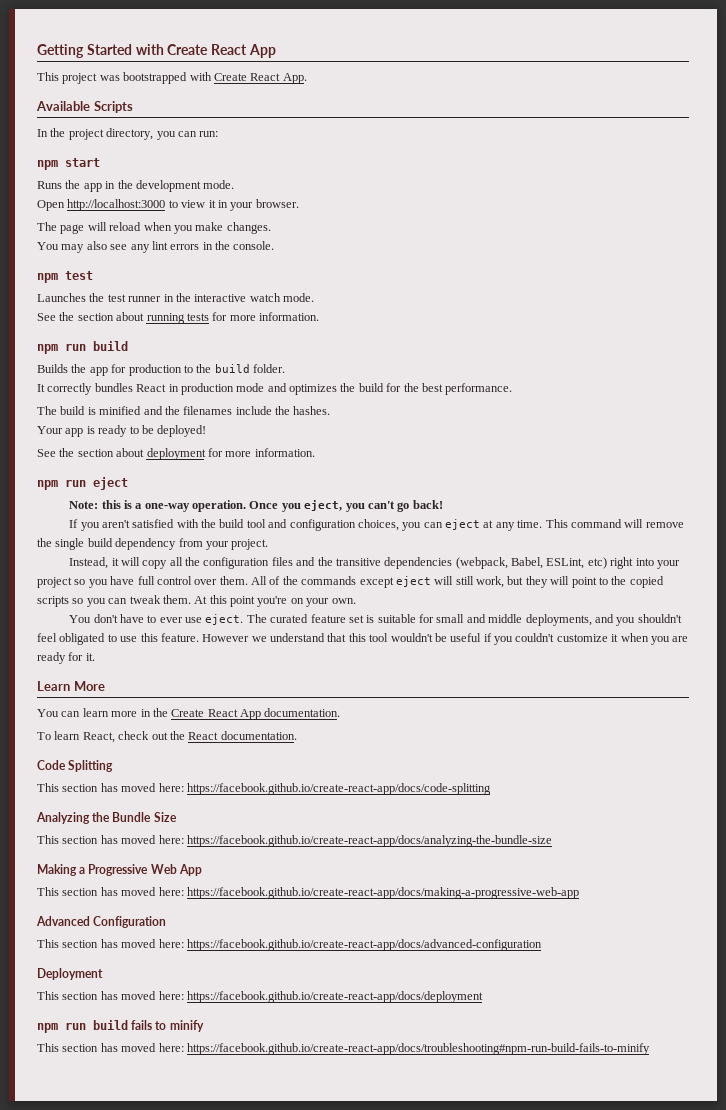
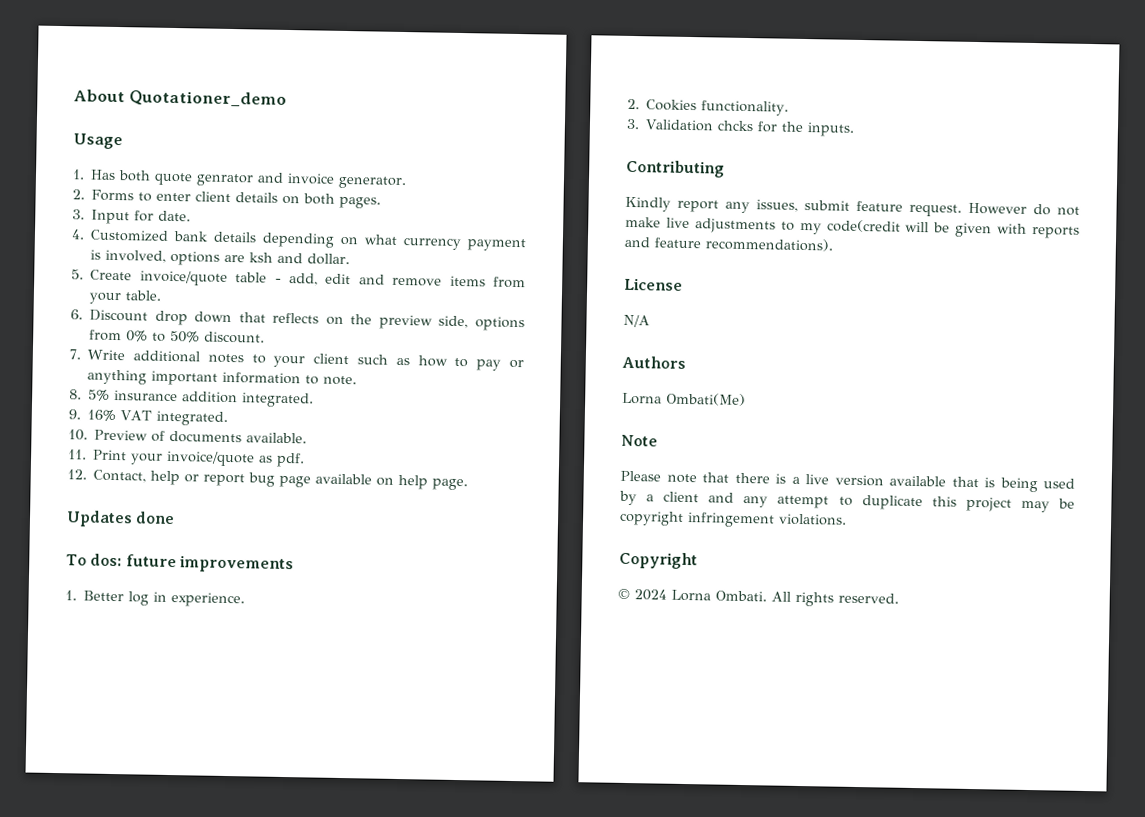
- Getting Started with Create React App
- This project was bootstrapped with Create React App.
- Available Scripts
- In the project directory, you can run:
- npm start
- Runs the app in the development mode.
- Open http://localhost:3000 to view it in your browser.
- The page will reload when you make changes.
- You may also see any lint errors in the console.
- npm test
- Launches the test runner in the interactive watch mode.
- See the section about running tests for more information.
- npm run build
- Builds the app for production to the build folder.
- It correctly bundles React in production mode and optimizes the build for the best performance.
- The build is minified and the filenames include the hashes.
- Your app is ready to be deployed!
- See the section about deployment for more information.
- npm run eject
- Note: this is a one-way operation. Once you eject, you can't go back!
- If you aren't satisfied with the build tool and configuration choices, you can eject at any time. This command will remove the single build dependency from your project.
- Instead, it will copy all the configuration files and the transitive dependencies (webpack, Babel, ESLint, etc) right into your project so you have full control over them. All of the commands except eject will still work, but they will point to the copied scripts so you can tweak them. At this point you're on your own.
- You don't have to ever use eject. The curated feature set is suitable for small and middle deployments, and you shouldn't feel obligated to use this feature. However we understand that this tool wouldn't be useful if you couldn't customize it when you are ready for it.
- Learn More
- You can learn more in the Create React App documentation.
- To learn React, check out the React documentation.
- Code Splitting
- This section has moved here: https://facebook.github.io/create-react-app/docs/code-splitting
- Analyzing the Bundle Size
- This section has moved here: https://facebook.github.io/create-react-app/docs/analyzing-the-bundle-size
- Making a Progressive Web App
- This section has moved here: https://facebook.github.io/create-react-app/docs/making-a-progressive-web-app
- Advanced Configuration
- This section has moved here: https://facebook.github.io/create-react-app/docs/advanced-configuration
- Deployment
- This section has moved here: https://facebook.github.io/create-react-app/docs/deployment
- npm run build fails to minify
- This section has moved here: https://facebook.github.io/create-react-app/docs/troubleshooting#npm-run-build-fails-to-minify
+ About Quotationer_demo
+ Usage
+ 1. Has both quote genrator and invoice generator.
+ 2. Forms to enter client details on both pages.
+ 3. Input for date.
+ 4. Customized bank details depending on what currency payment is involved, options are ksh and dollar.
+ 5. Create invoice/quote table - add, edit and remove items from your table.
+ 6. Discount drop down that reflects on the preview side, options from 0% to 50% discount.
+ 7. Write additional notes to your client such as how to pay or anything important information to note.
+ 8. 5% insurance addition integrated.
+ 9. 16% VAT integrated.
+ 10. Preview of documents available.
+ 11. Print your invoice/quote as pdf.
+ 12. Contact, help or report bug page available on help page.
+ Updates done
+ To dos: future improvements
+ 1. Better log in experience.
+ 2. Cookies functionality.
+ 3. Validation chcks for the inputs.
+ Contributing
+ Kindly report any issues, submit feature request. However do not make live adjustments to my code(credit will be given with reports and feature recommendations).
+ License
+ N/A
+ Authors
+ Lorna Ombati(Me)
+ Note
+ Please note that there is a live version available that is being used by a client and any attempt to duplicate this project may be copyright infringement violations.
+ Copyright
+ © 2024 Lorna Ombati. All rights reserved.

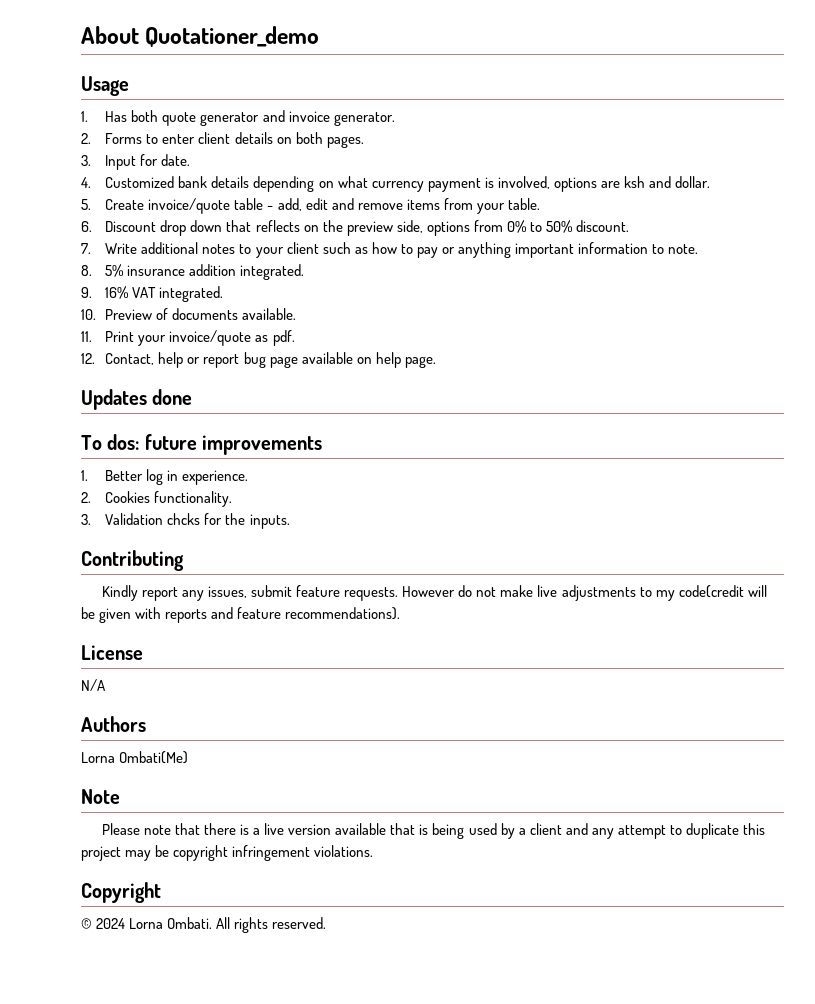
- 1. Has both quote genrator and invoice generator.
+ 1. Has both quote generator and invoice generator.
- Kindly report any issues, submit feature request.
+ Kindly report any issues, submit feature requests.

